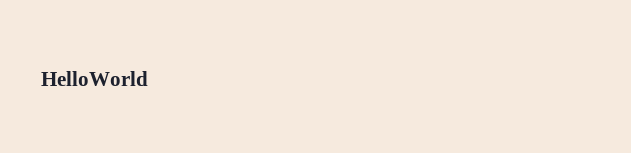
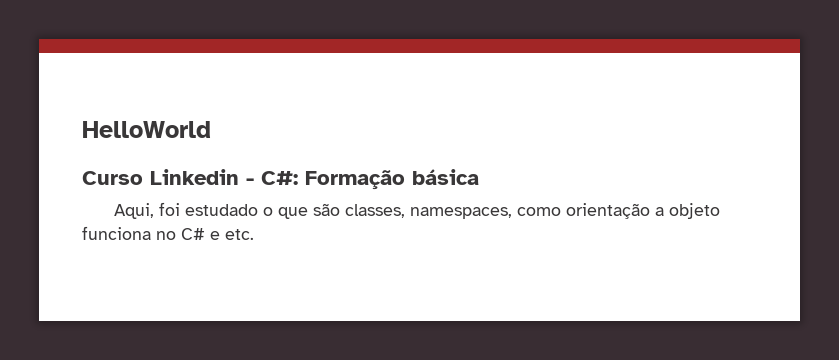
+ Curso Linkedin - C#: Formação básica
+ Aqui, foi estudado o que são classes, namespaces, como orientação a objeto funciona no C# e etc.

